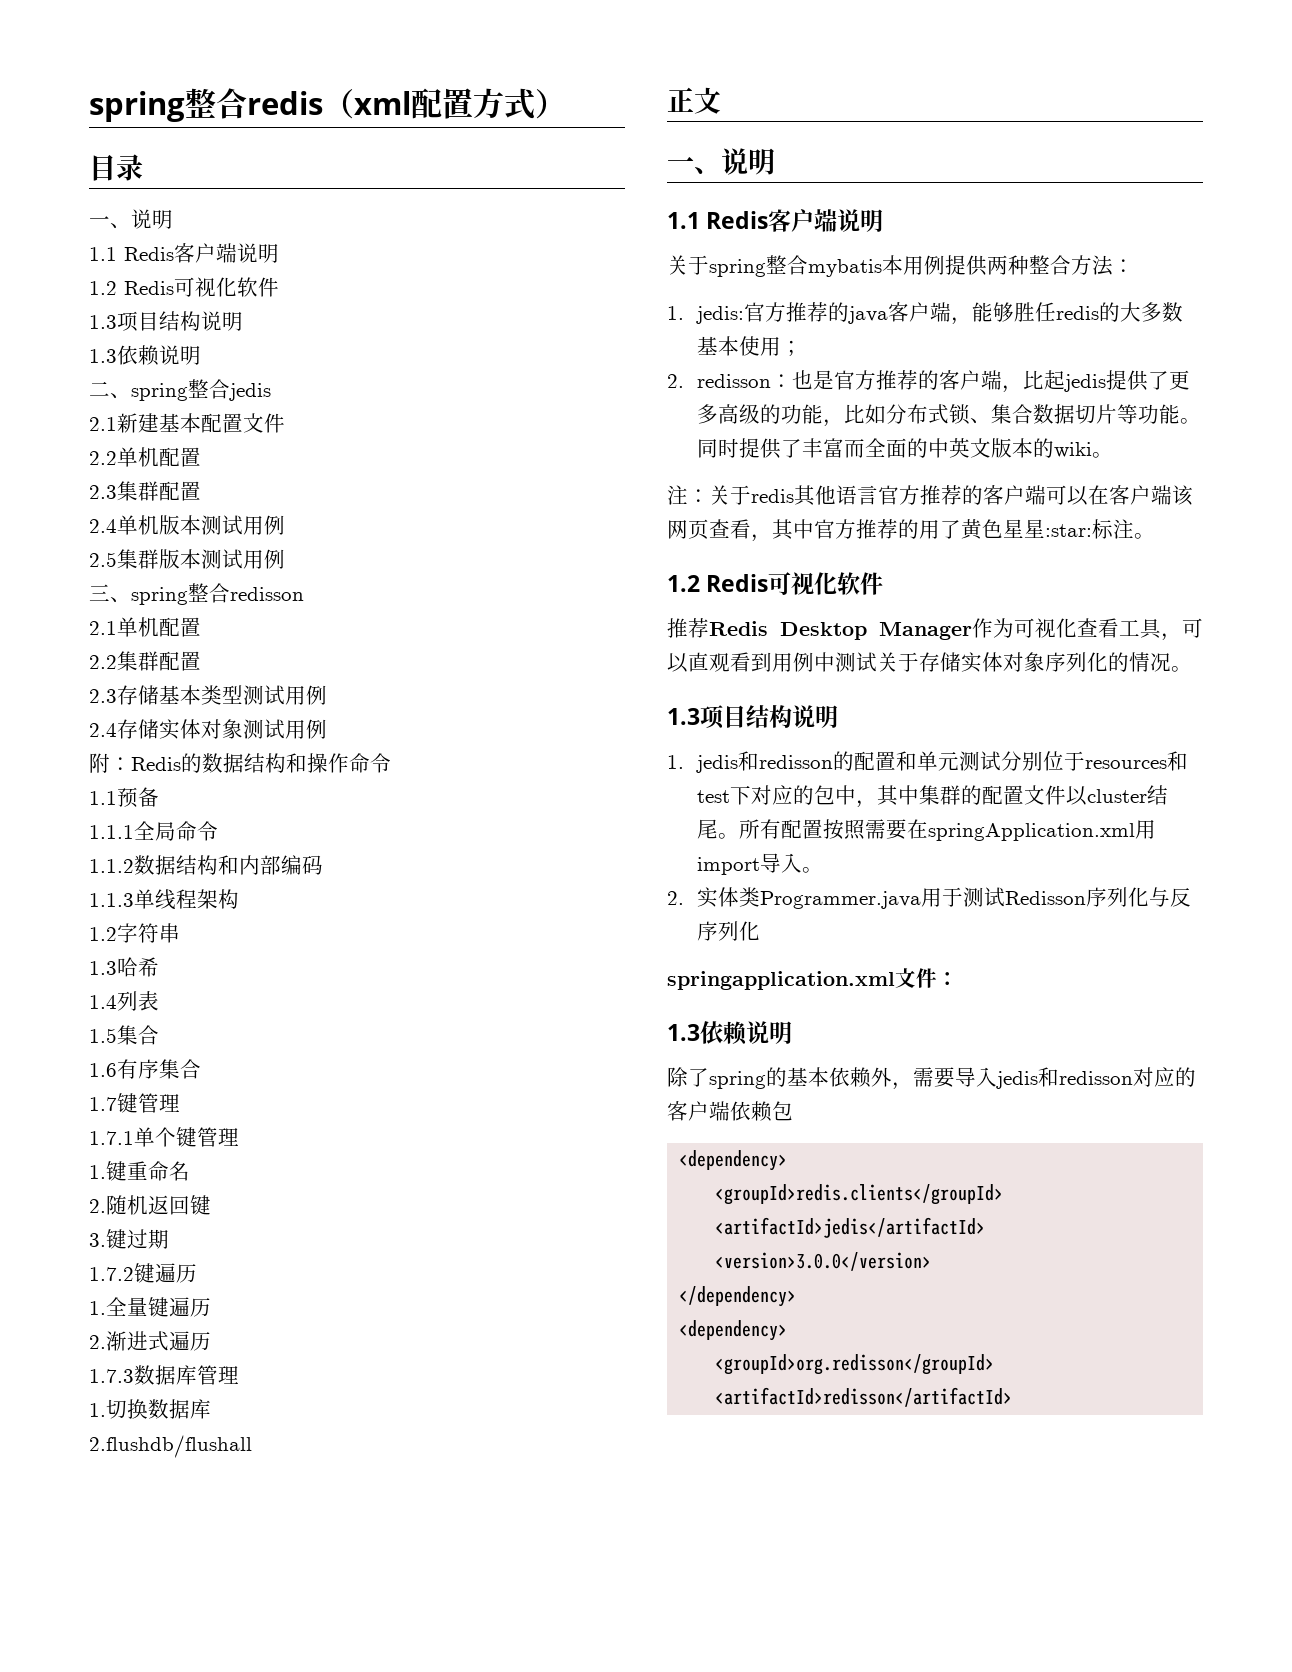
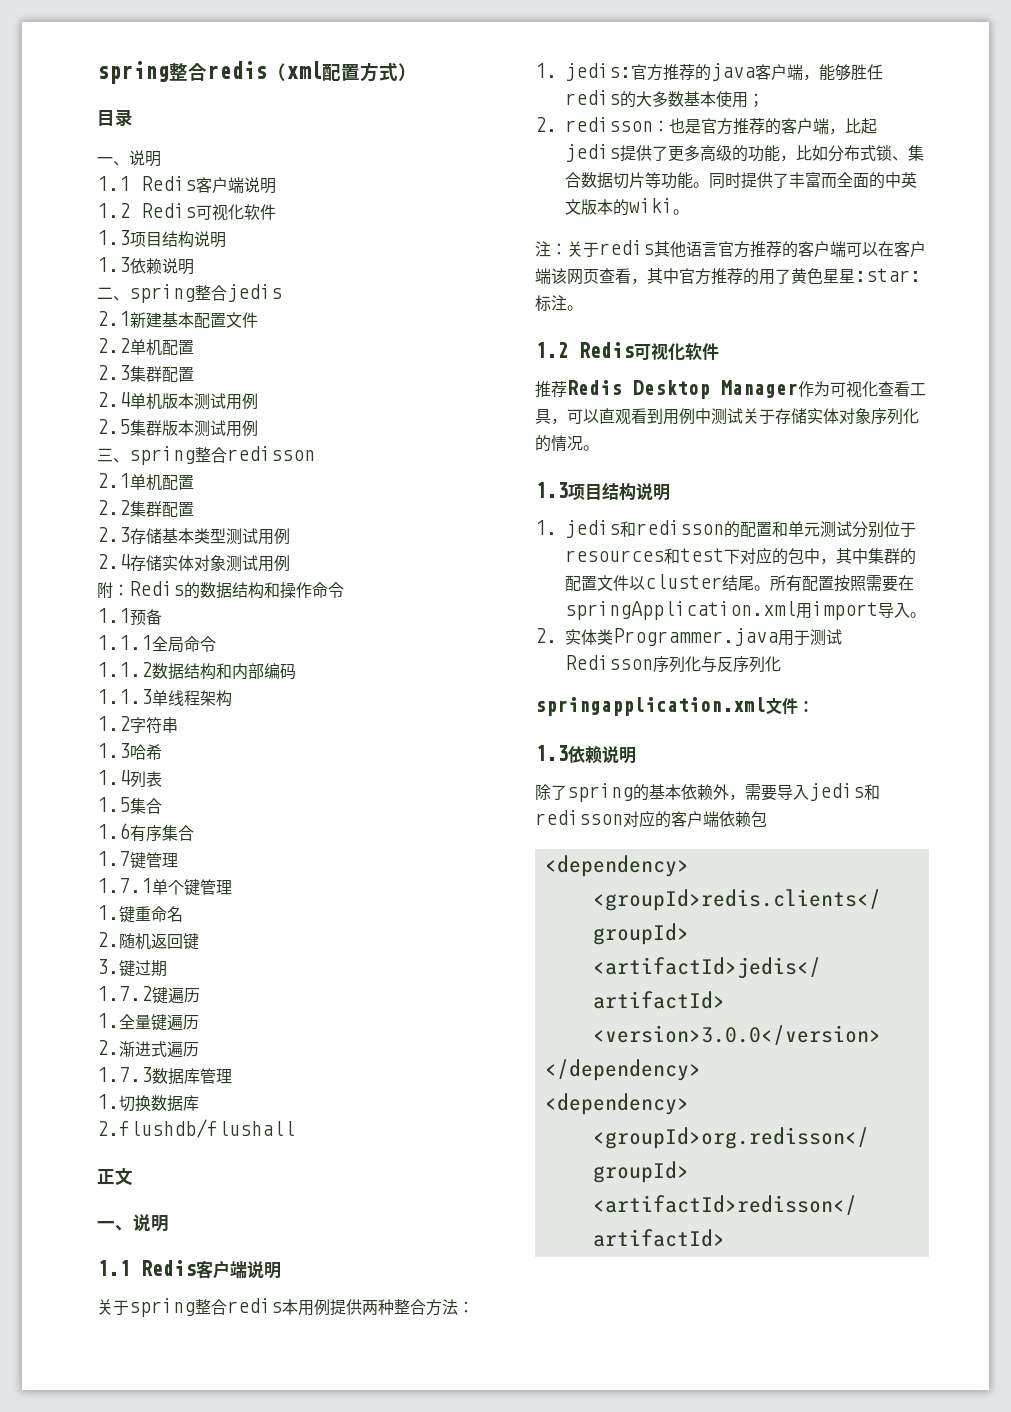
- 关于spring整合mybatis本用例提供两种整合方法：
+ 关于spring整合redis本用例提供两种整合方法：

